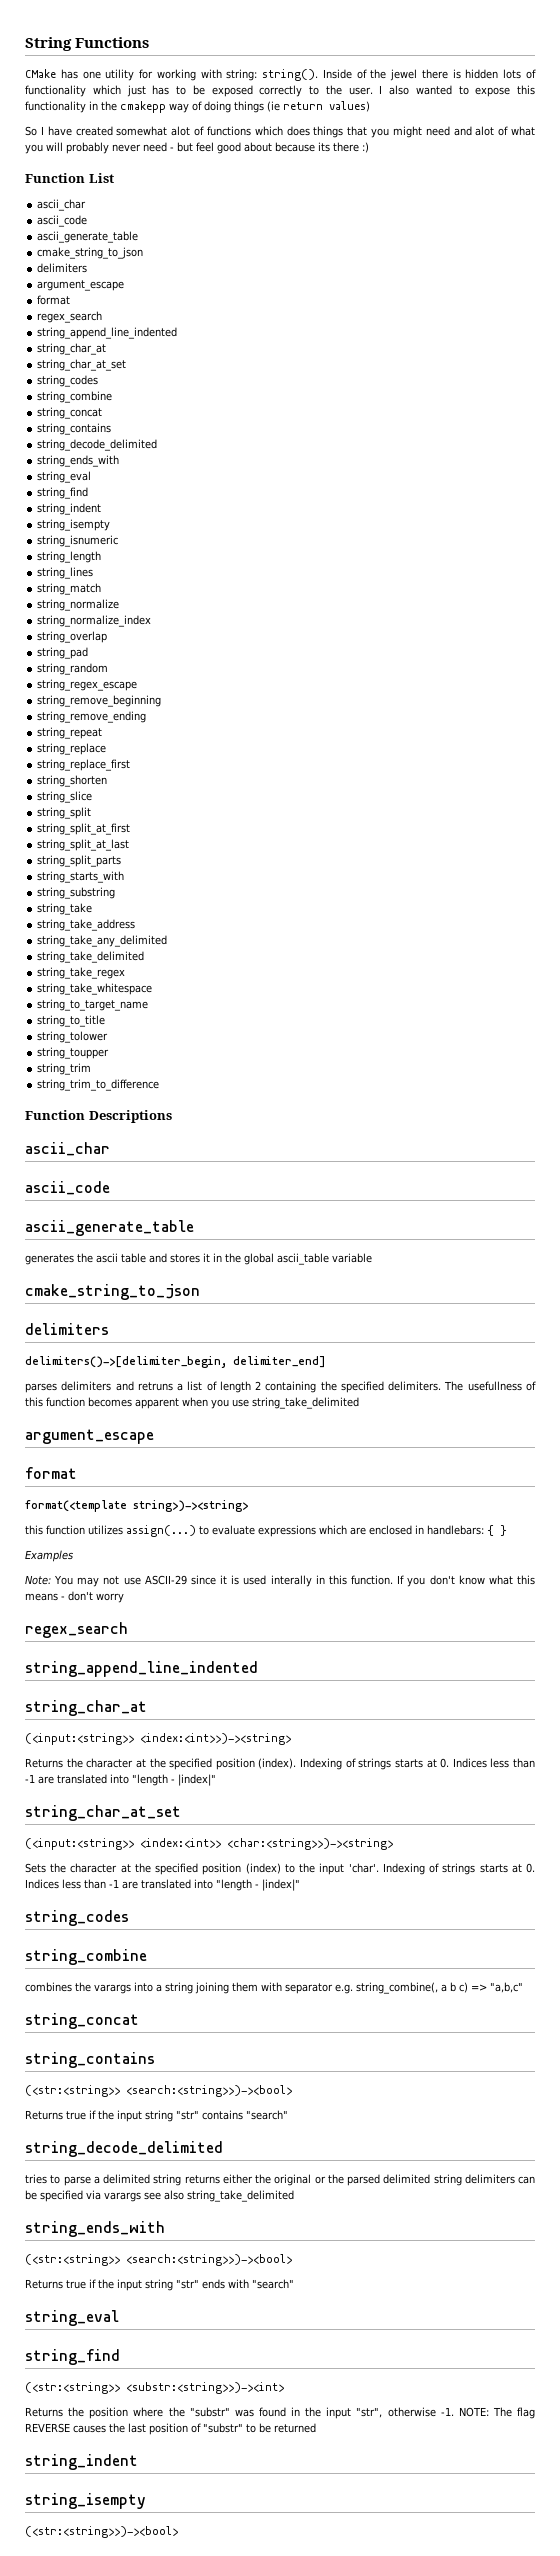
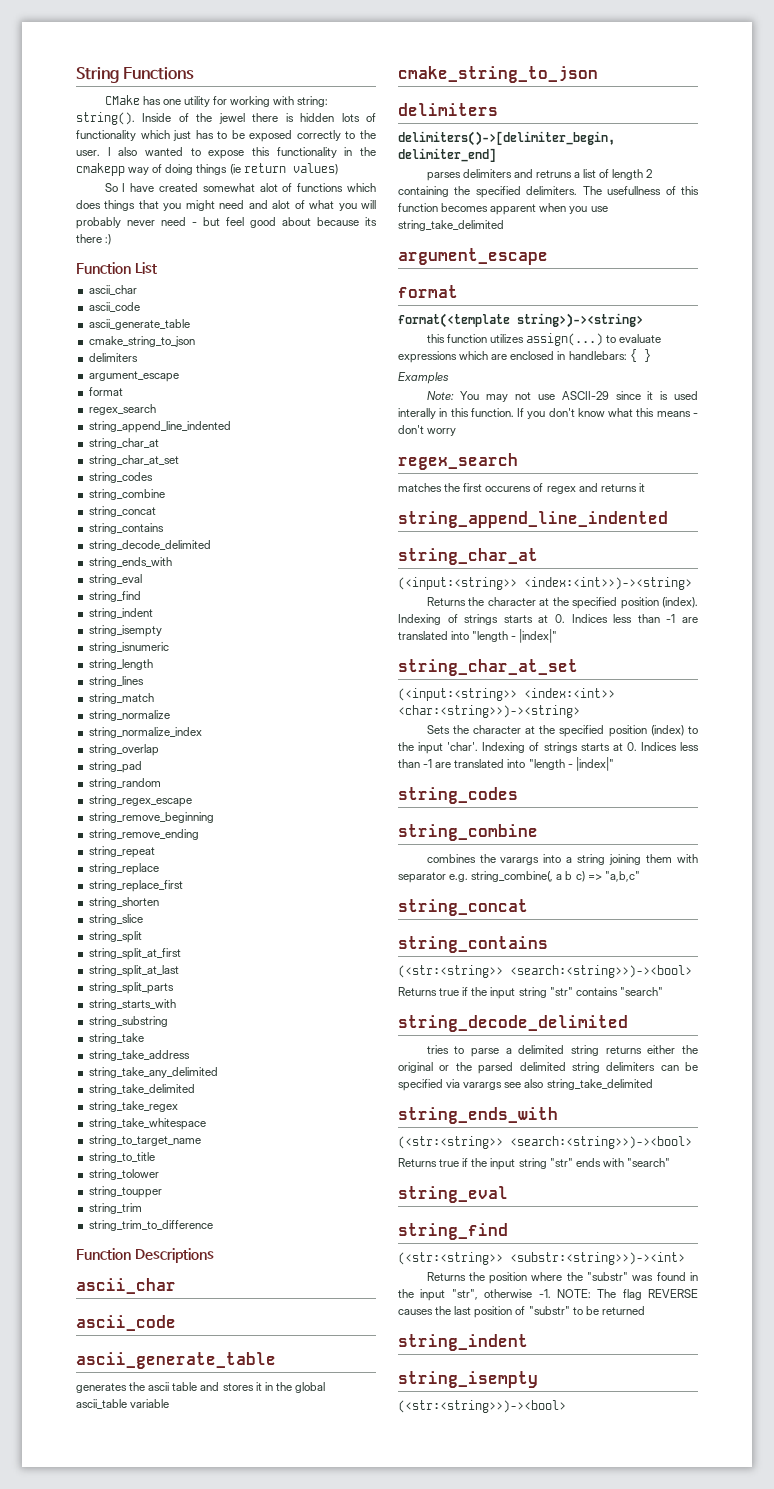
+ matches the first occurens of regex and returns it

